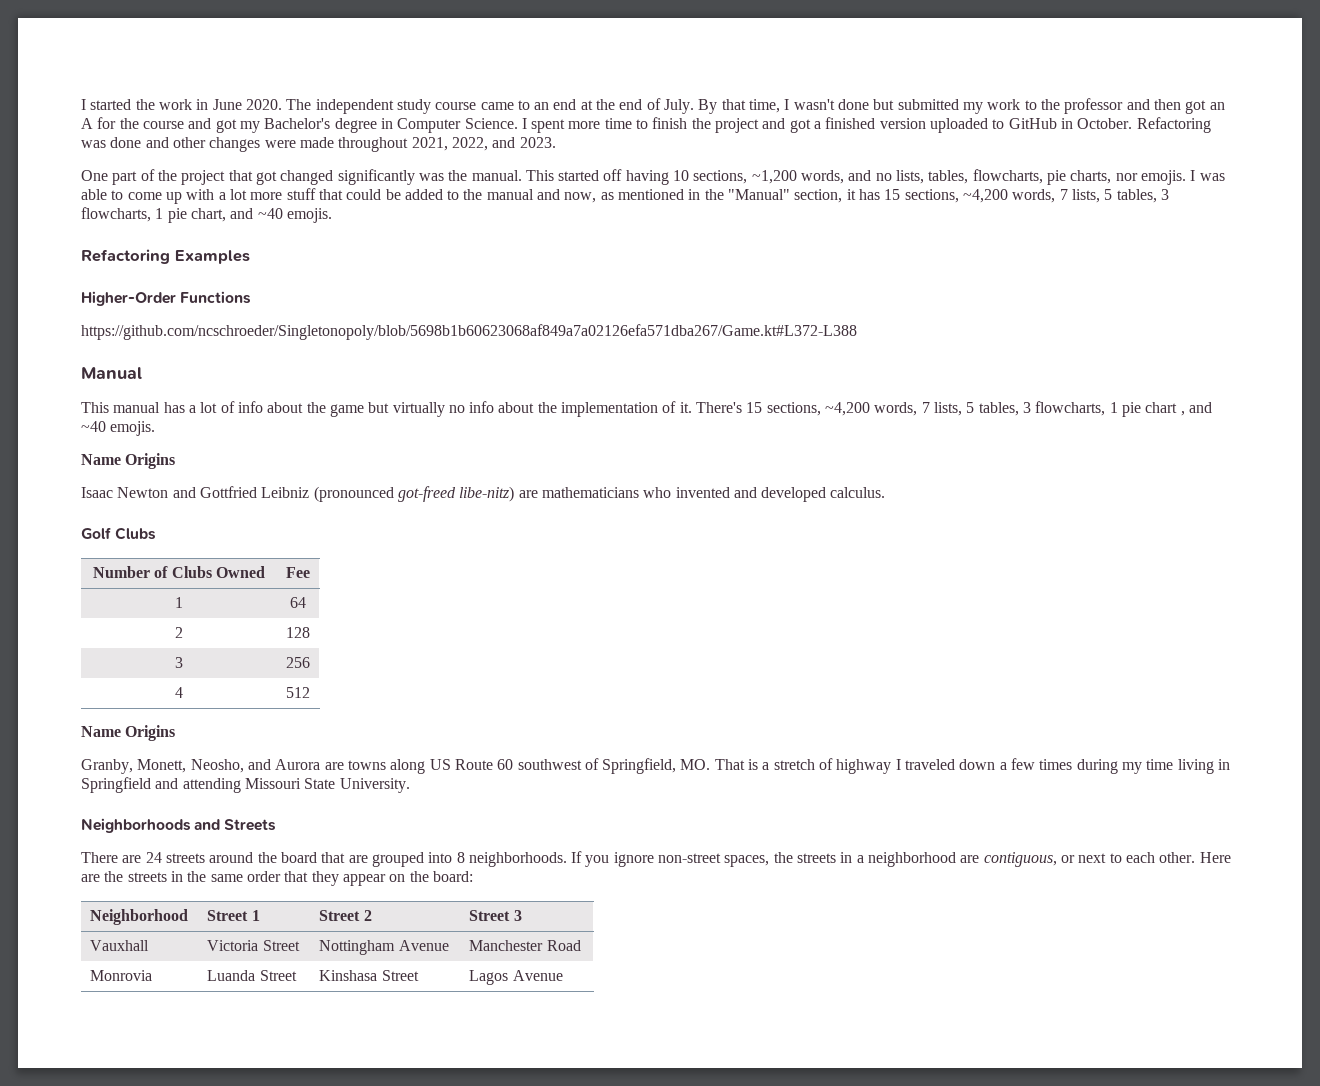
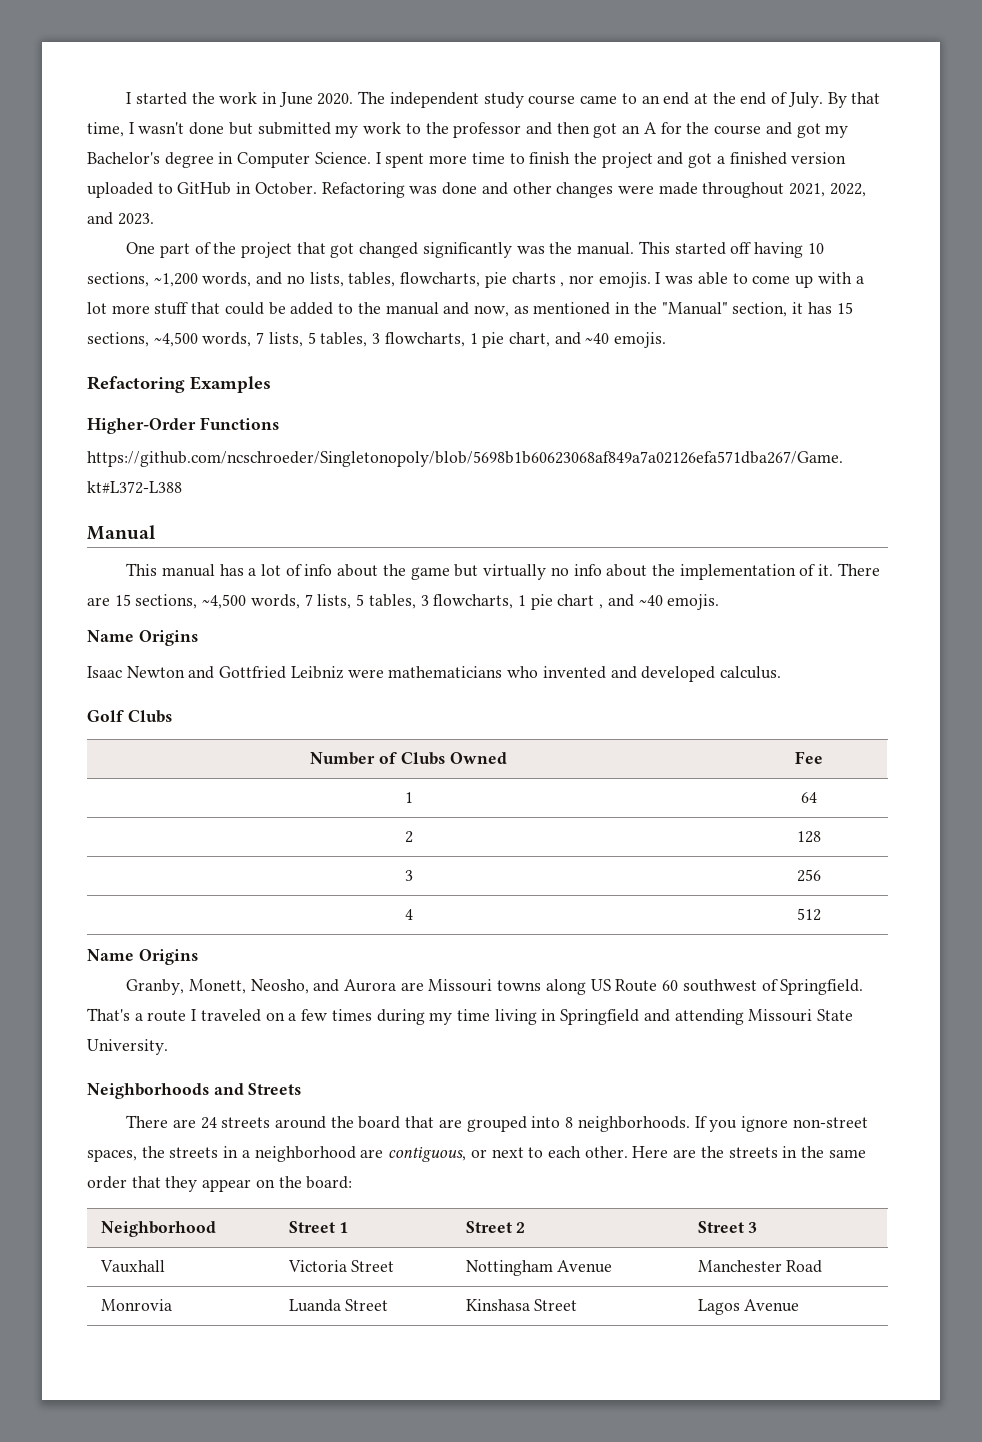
- This started off having 10 sections, ~1,200 words, and no lists, tables, flowcharts, pie charts, nor emojis.
+ This started off having 10 sections, ~1,200 words, and no lists, tables, flowcharts, pie charts , nor emojis.
- I was able to come up with a lot more stuff that could be added to the manual and now, as mentioned in the "Manual" section, it has 15 sections, ~4,200 words, 7 lists, 5 tables, 3 flowcharts, 1 pie chart, and ~40 emojis.
+ I was able to come up with a lot more stuff that could be added to the manual and now, as mentioned in the "Manual" section, it has 15 sections, ~4,500 words, 7 lists, 5 tables, 3 flowcharts, 1 pie chart, and ~40 emojis.
- There's 15 sections, ~4,200 words, 7 lists, 5 tables, 3 flowcharts, 1 pie chart , and ~40 emojis.
+ There are 15 sections, ~4,500 words, 7 lists, 5 tables, 3 flowcharts, 1 pie chart , and ~40 emojis.
- Isaac Newton and Gottfried Leibniz (pronounced got-freed libe-nitz) are mathematicians who invented and developed calculus.
+ Isaac Newton and Gottfried Leibniz were mathematicians who invented and developed calculus.
- Granby, Monett, Neosho, and Aurora are towns along US Route 60 southwest of Springfield, MO. That is a stretch of highway I traveled down a few times during my time living in Springfield and attending Missouri State University.
+ Granby, Monett, Neosho, and Aurora are Missouri towns along US Route 60 southwest of Springfield. That's a route I traveled on a few times during my time living in Springfield and attending Missouri State University.

